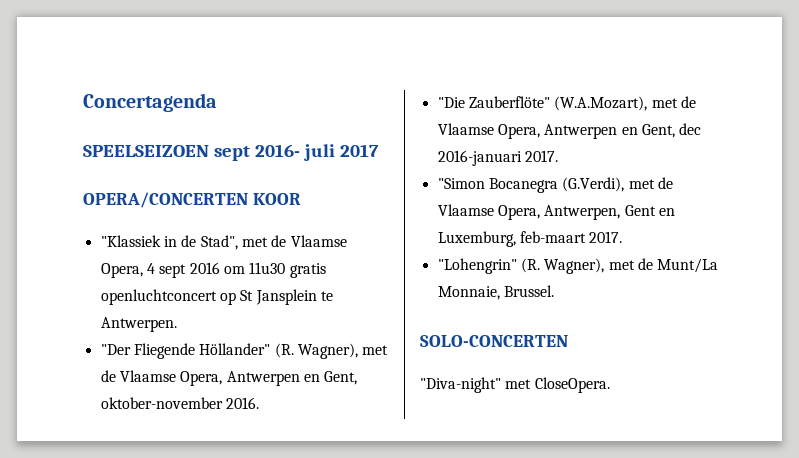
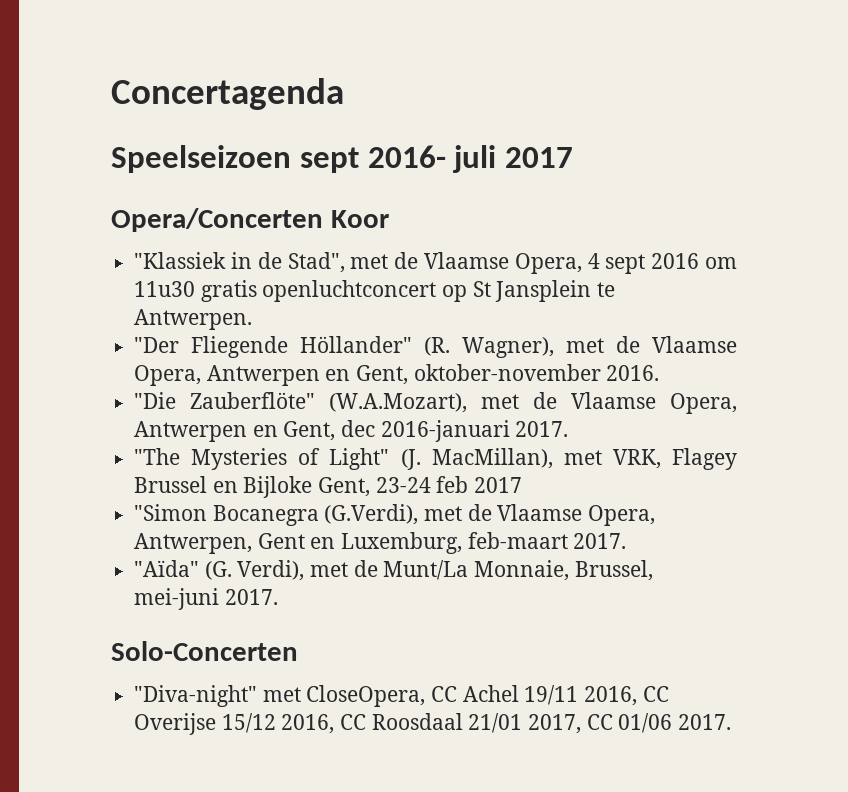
- SPEELSEIZOEN sept 2016- juli 2017
+ Speelseizoen sept 2016- juli 2017
- OPERA/CONCERTEN KOOR
+ Opera/Concerten Koor
+ "The Mysteries of Light" (J. MacMillan), met VRK, Flagey Brussel en Bijloke Gent, 23-24 feb 2017
- "Lohengrin" (R. Wagner), met de Munt/La Monnaie, Brussel.
- SOLO-CONCERTEN
- "Diva-night" met CloseOpera.
+ "Aïda" (G. Verdi), met de Munt/La Monnaie, Brussel, mei-juni 2017.
+ Solo-Concerten
+ "Diva-night" met CloseOpera, CC Achel 19/11 2016, CC Overijse 15/12 2016, CC Roosdaal 21/01 2017, CC 01/06 2017.

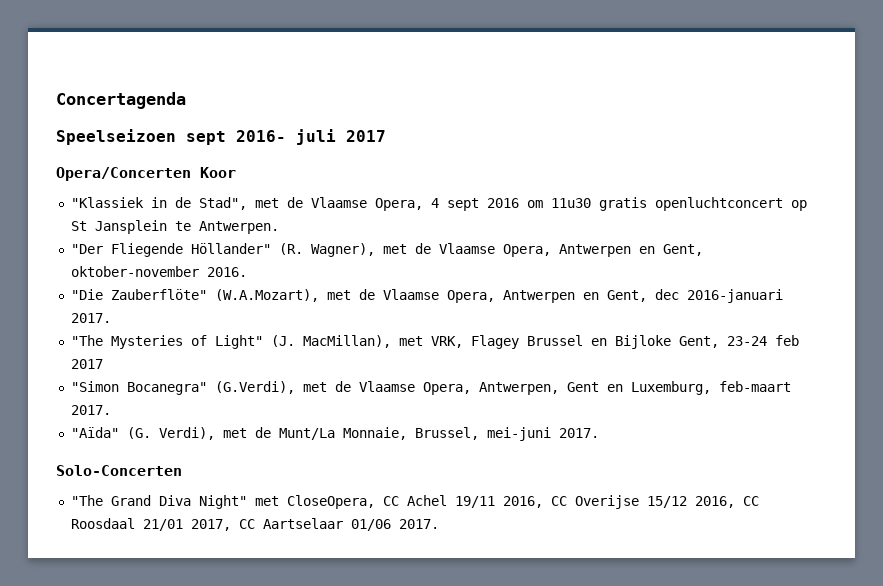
- "Simon Bocanegra (G.Verdi), met de Vlaamse Opera, Antwerpen, Gent en Luxemburg, feb-maart 2017.
+ "Simon Bocanegra" (G.Verdi), met de Vlaamse Opera, Antwerpen, Gent en Luxemburg, feb-maart 2017.
- "Diva-night" met CloseOpera, CC Achel 19/11 2016, CC Overijse 15/12 2016, CC Roosdaal 21/01 2017, CC 01/06 2017.
+ "The Grand Diva Night" met CloseOpera, CC Achel 19/11 2016, CC Overijse 15/12 2016, CC Roosdaal 21/01 2017, CC Aartselaar 01/06 2017.

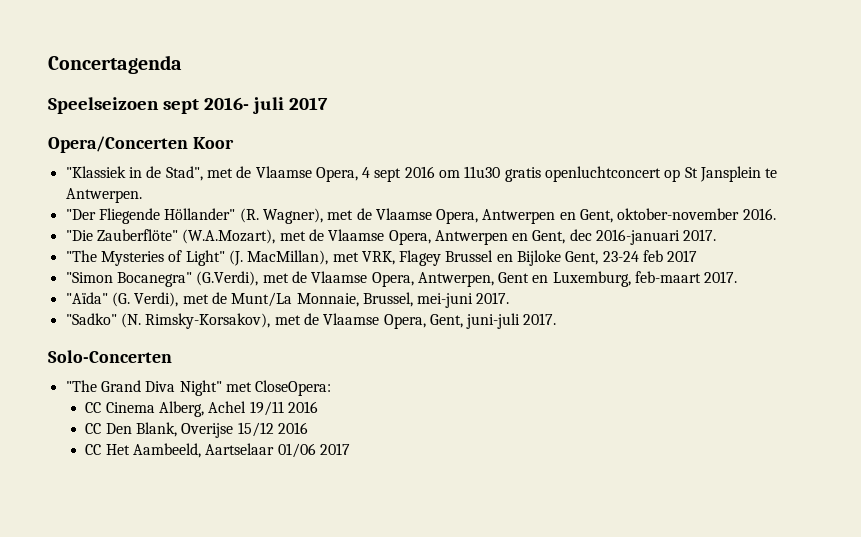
+ "Sadko" (N. Rimsky-Korsakov), met de Vlaamse Opera, Gent, juni-juli 2017.
- "The Grand Diva Night" met CloseOpera, CC Achel 19/11 2016, CC Overijse 15/12 2016, CC Roosdaal 21/01 2017, CC Aartselaar 01/06 2017.
+ "The Grand Diva Night" met CloseOpera:
+ CC Cinema Alberg, Achel 19/11 2016
+ CC Den Blank, Overijse 15/12 2016
+ CC Het Aambeeld, Aartselaar 01/06 2017

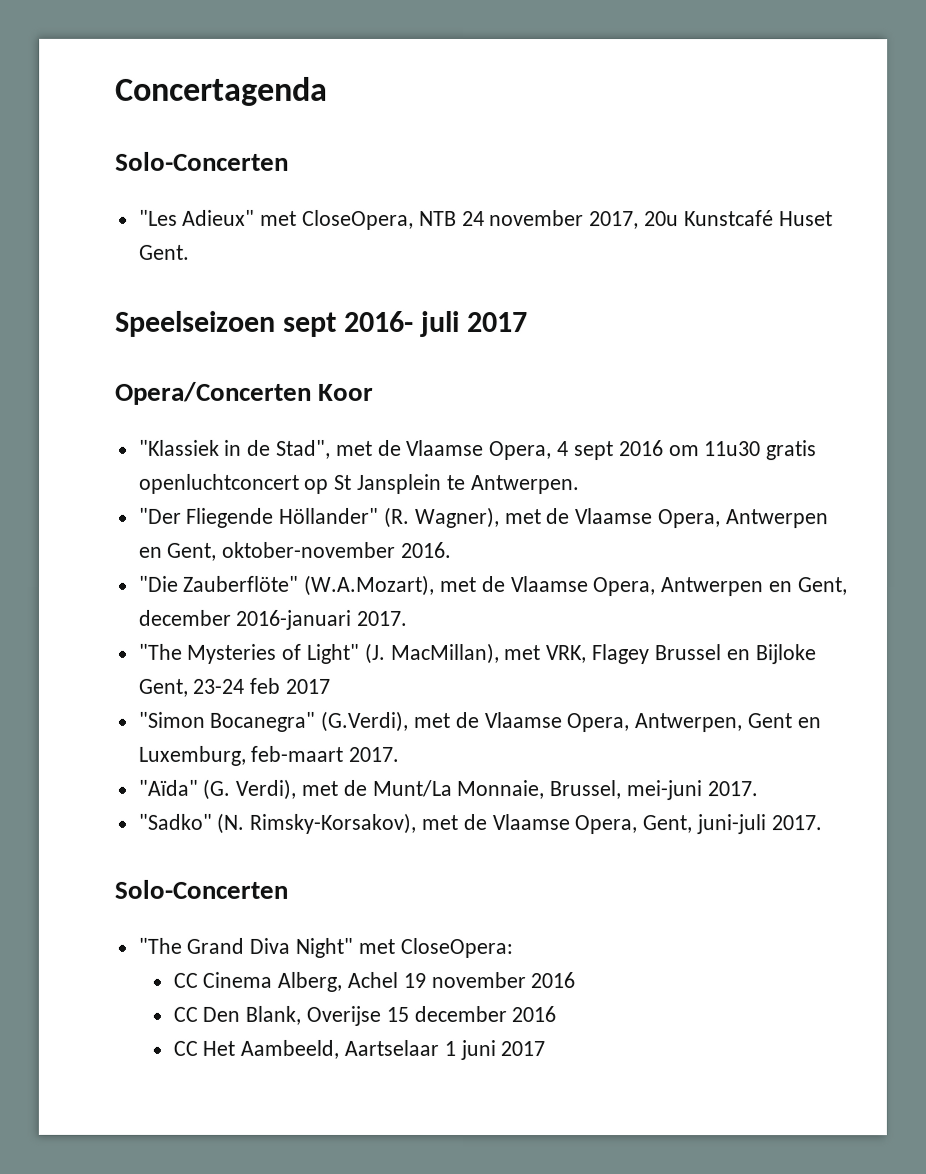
  Concertagenda
+ Solo-Concerten
+ "Les Adieux" met CloseOpera, NTB 24 november 2017, 20u Kunstcafé Huset Gent.
- "Die Zauberflöte" (W.A.Mozart), met de Vlaamse Opera, Antwerpen en Gent, dec 2016-januari 2017.
+ "Die Zauberflöte" (W.A.Mozart), met de Vlaamse Opera, Antwerpen en Gent, december 2016-januari 2017.
- CC Cinema Alberg, Achel 19/11 2016
+ CC Cinema Alberg, Achel 19 november 2016
- CC Den Blank, Overijse 15/12 2016
+ CC Den Blank, Overijse 15 december 2016
- CC Het Aambeeld, Aartselaar 01/06 2017
+ CC Het Aambeeld, Aartselaar 1 juni 2017

